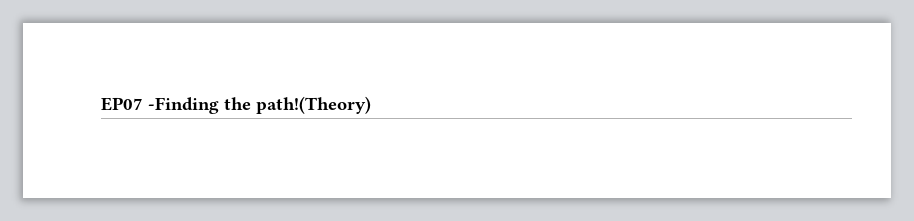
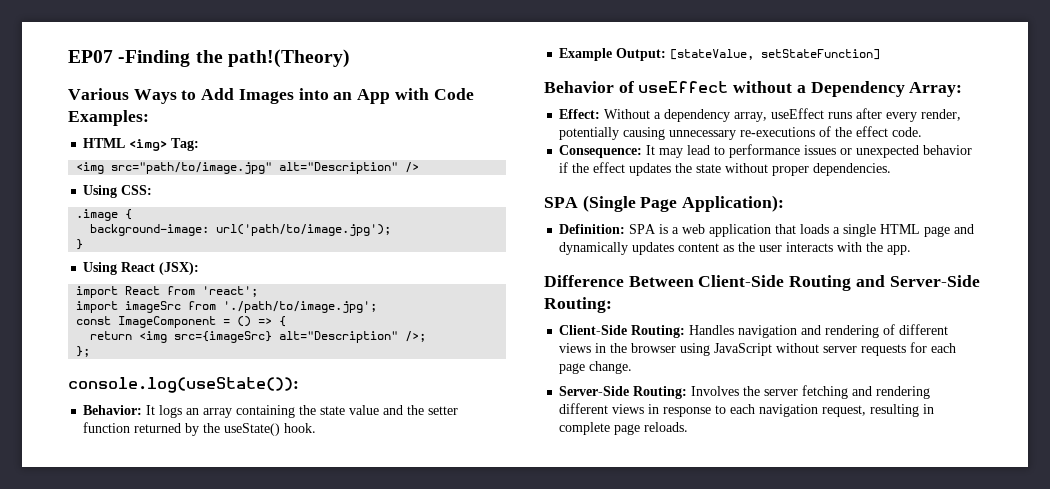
+ Various Ways to Add Images into an App with Code Examples:
+ HTML <img> Tag:
+ <img src="path/to/image.jpg" alt="Description" />
+ Using CSS:
+ .image {
+ background-image: url('path/to/image.jpg');
+ }
+ Using React (JSX):
+ import React from 'react';
+ import imageSrc from './path/to/image.jpg';
+ const ImageComponent = () => {
+ return <img src={imageSrc} alt="Description" />;
+ };
+ console.log(useState()):
+ Behavior: It logs an array containing the state value and the setter function returned by the useState() hook.
+ Example Output: [stateValue, setStateFunction]
+ Behavior of useEffect without a Dependency Array:
+ Effect: Without a dependency array, useEffect runs after every render, potentially causing unnecessary re-executions of the effect code.
+ Consequence: It may lead to performance issues or unexpected behavior if the effect updates the state without proper dependencies.
+ SPA (Single Page Application):
+ Definition: SPA is a web application that loads a single HTML page and dynamically updates content as the user interacts with the app.
+ Difference Between Client-Side Routing and Server-Side Routing:
+ Client-Side Routing: Handles navigation and rendering of different views in the browser using JavaScript without server requests for each page change.
+ Server-Side Routing: Involves the server fetching and rendering different views in response to each navigation request, resulting in complete page reloads.

